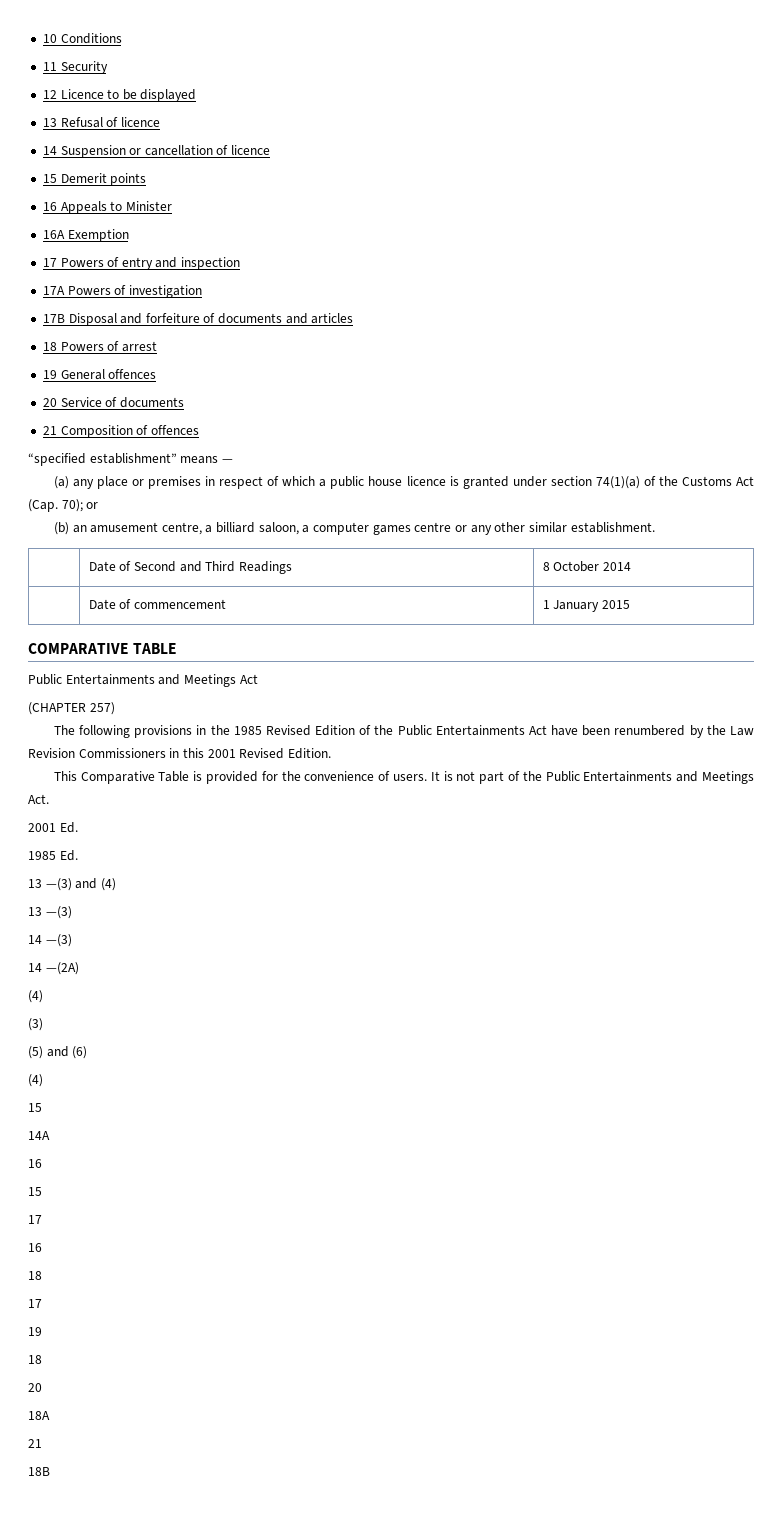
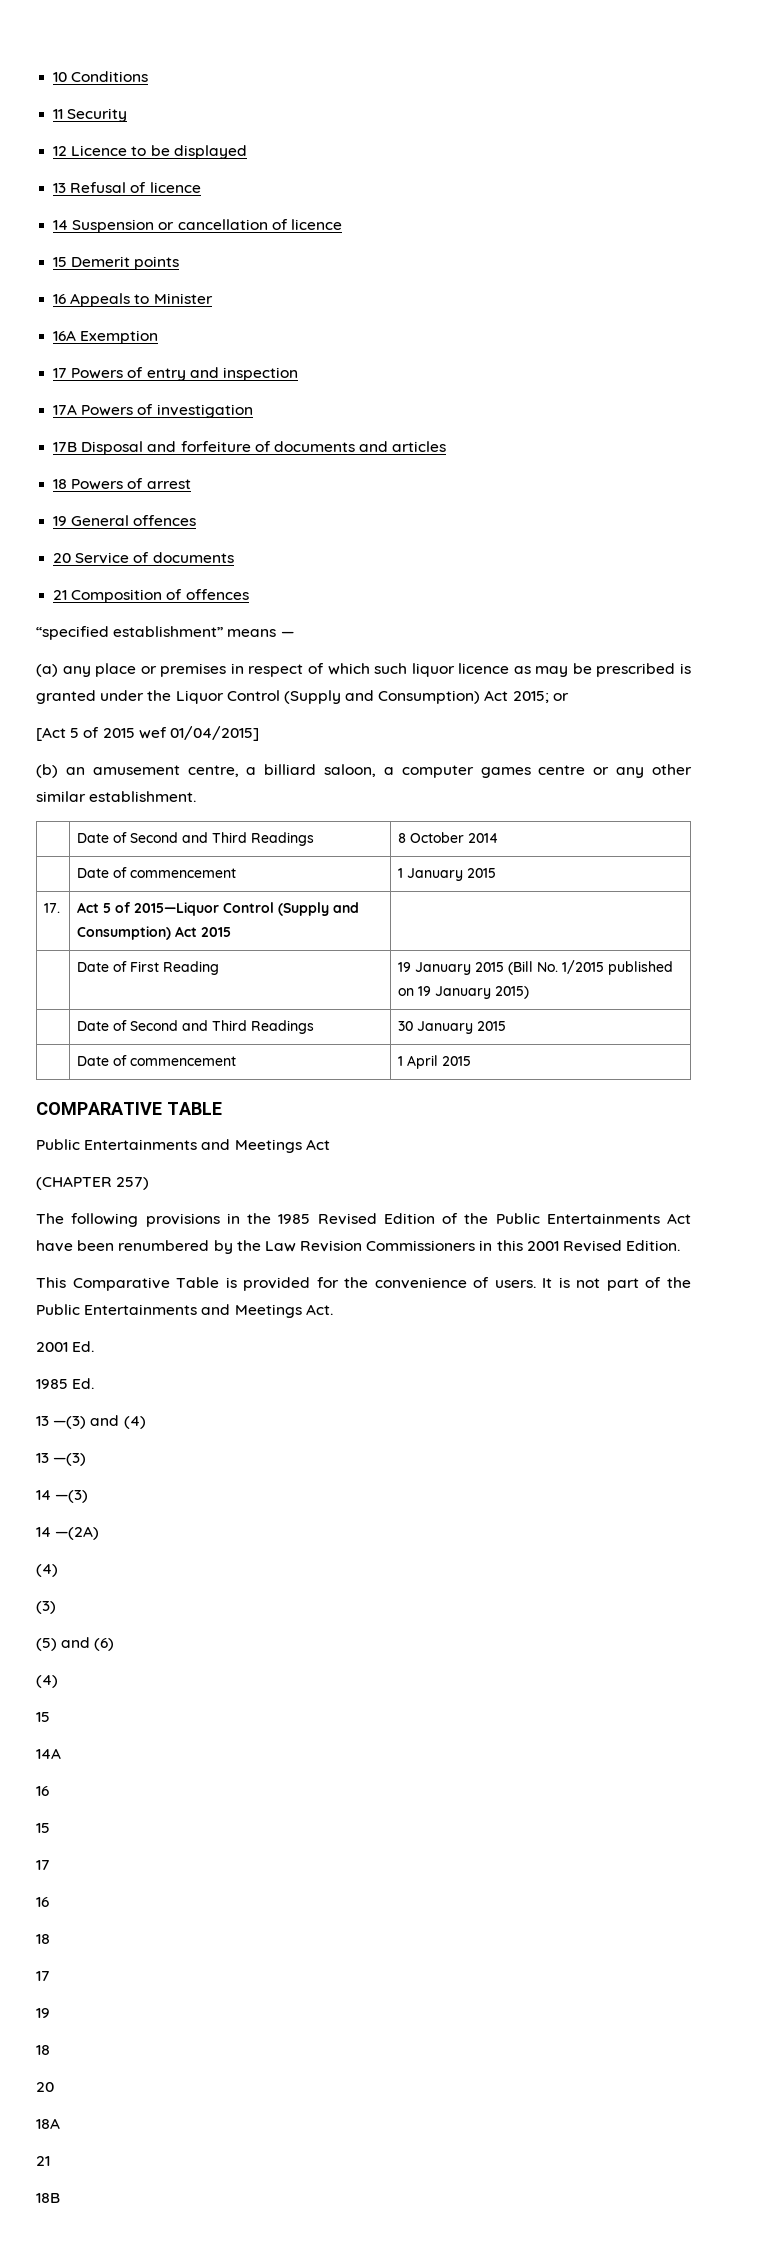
- (a) any place or premises in respect of which a public house licence is granted under section 74(1)(a) of the Customs Act (Cap. 70); or
+ (a) any place or premises in respect of which such liquor licence as may be prescribed is granted under the Liquor Control (Supply and Consumption) Act 2015; or
+ [Act 5 of 2015 wef 01/04/2015]
+ 17. | Act 5 of 2015—Liquor Control (Supply and Consumption) Act 2015 |
+ | Date of First Reading | 19 January 2015 (Bill No. 1/2015 published on 19 January 2015)
+ | Date of Second and Third Readings | 30 January 2015
+ | Date of commencement | 1 April 2015

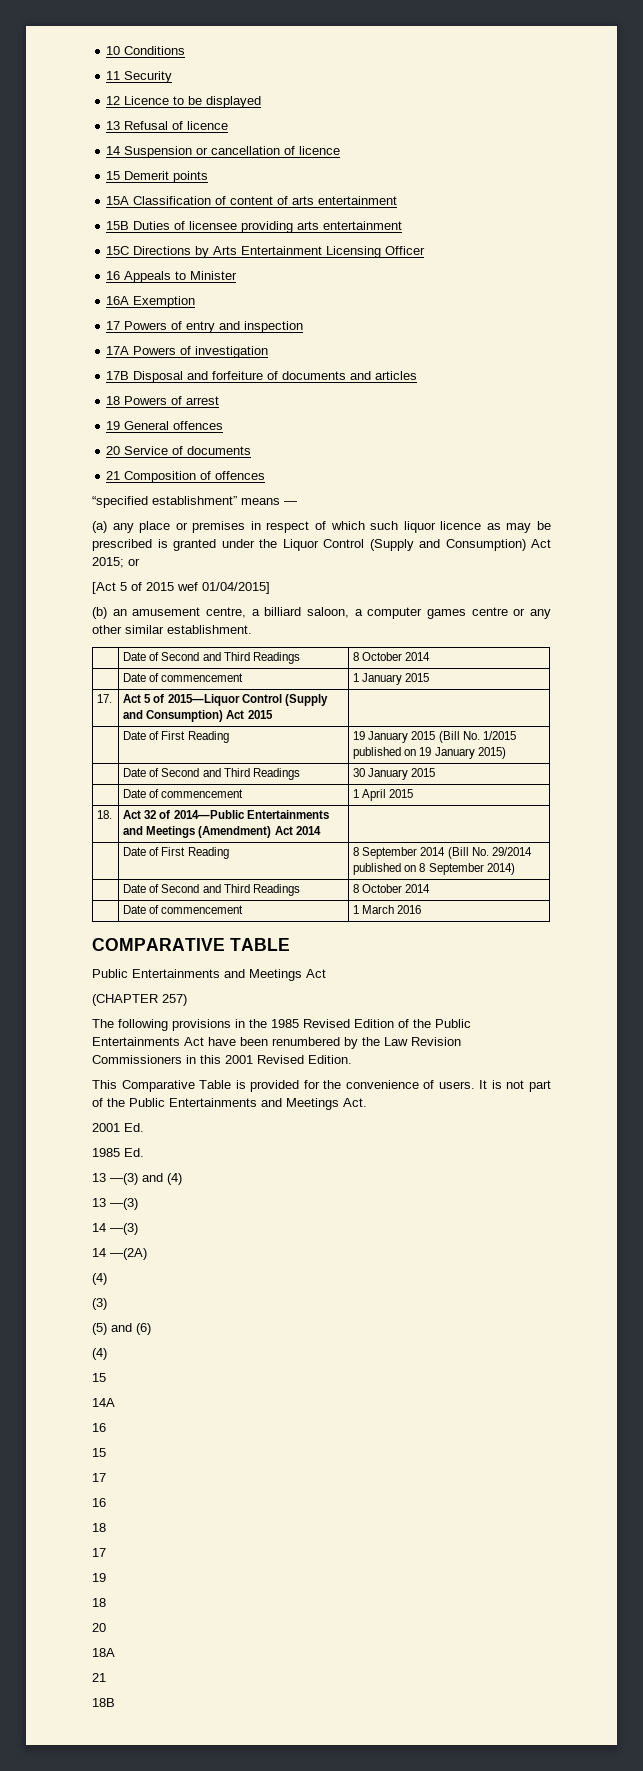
+ 15A Classification of content of arts entertainment
+ 15B Duties of licensee providing arts entertainment
+ 15C Directions by Arts Entertainment Licensing Officer
+ 18. | Act 32 of 2014—Public Entertainments and Meetings (Amendment) Act 2014 |
+ | Date of First Reading | 8 September 2014 (Bill No. 29/2014 published on 8 September 2014)
+ | Date of Second and Third Readings | 8 October 2014
+ | Date of commencement | 1 March 2016

